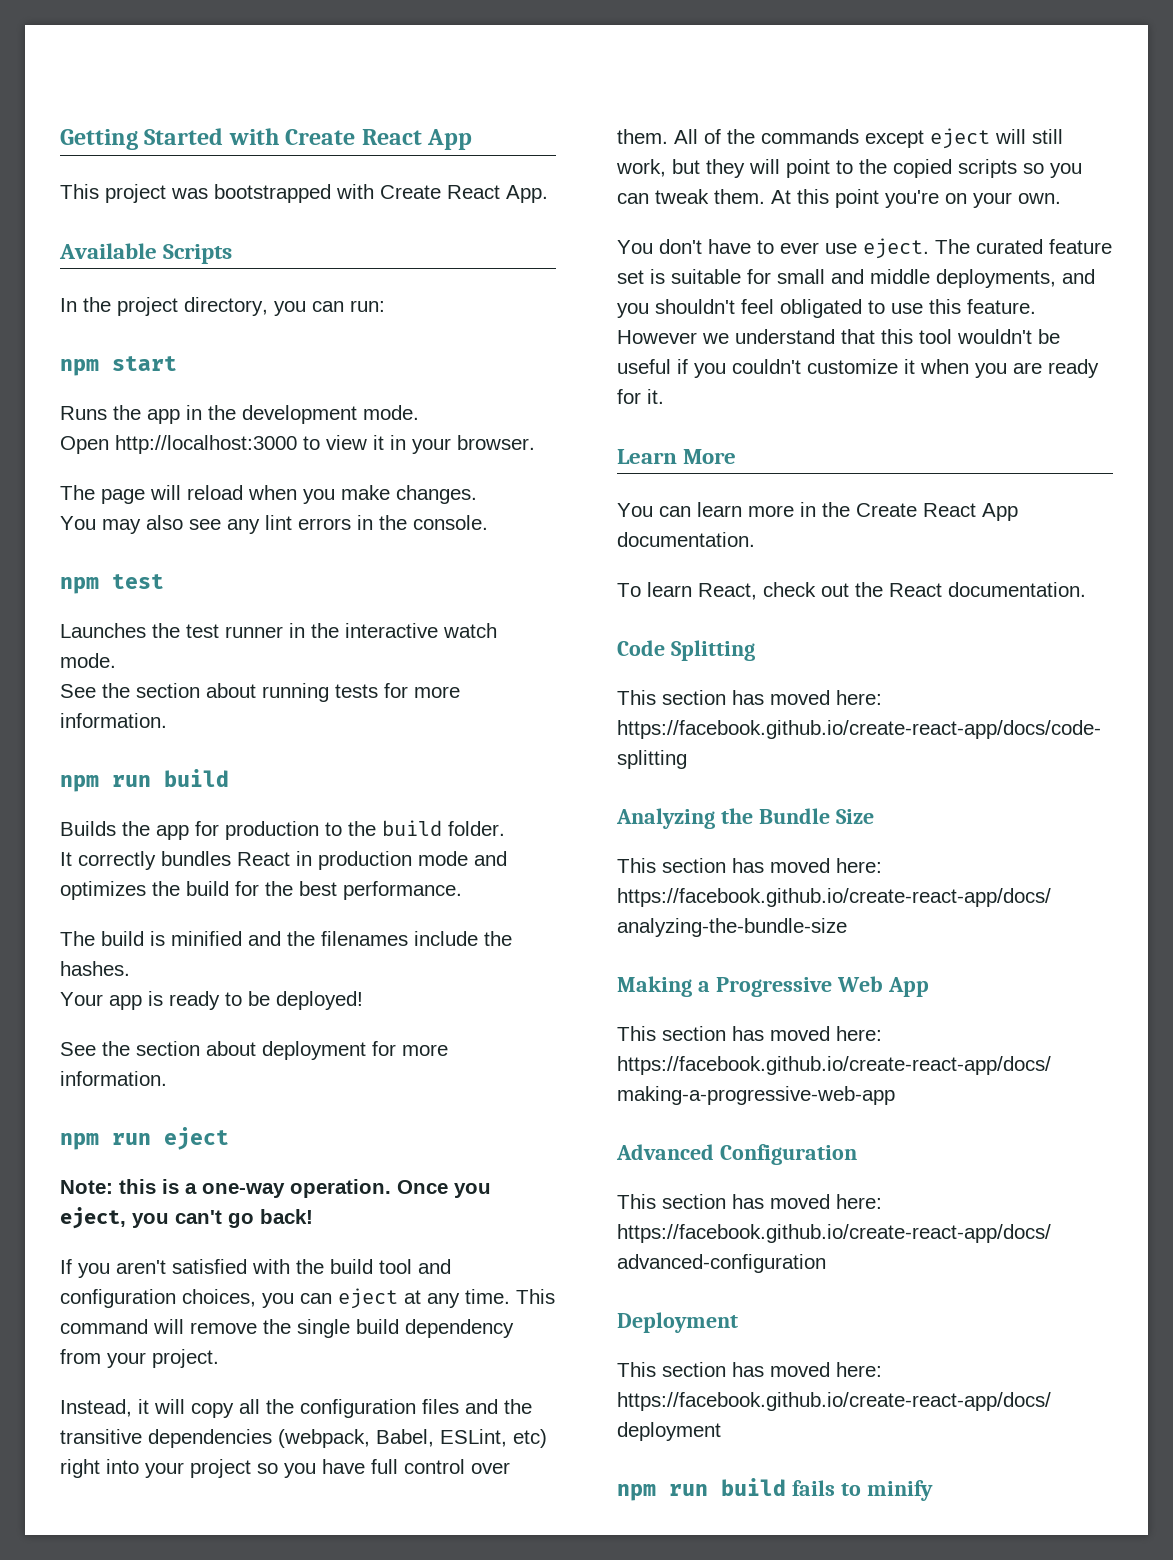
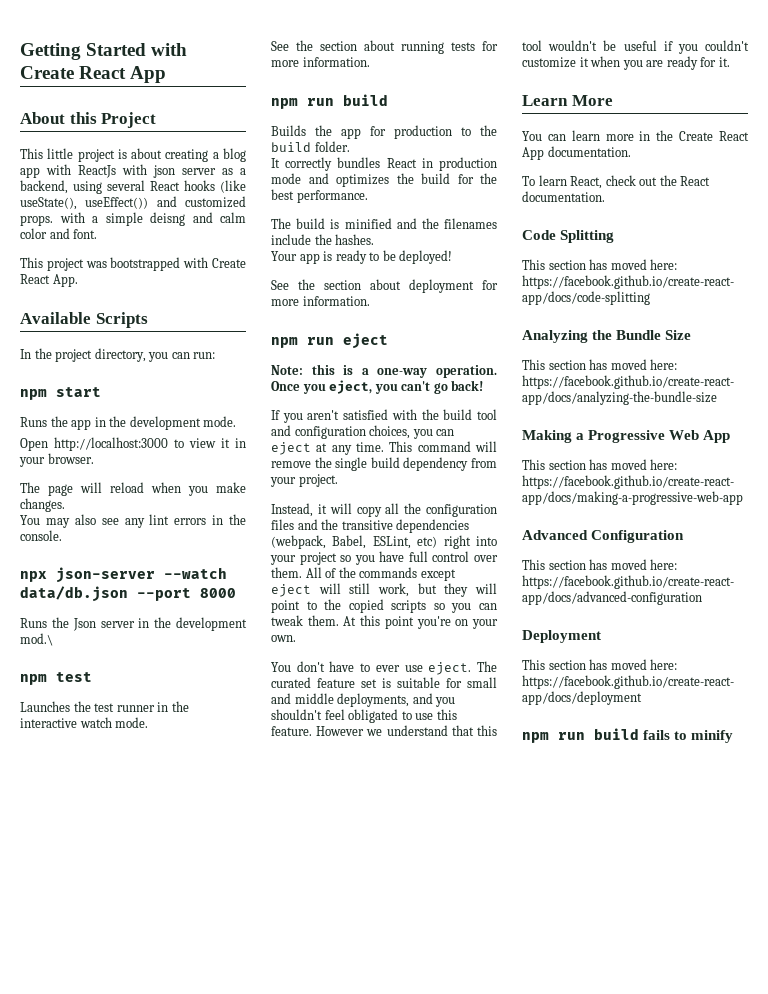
+ About this Project
+ This little project is about creating a blog app with ReactJs with json server as a backend, using several React hooks (like useState(), useEffect()) and customized props. with a simple deisng and calm color and font.
+ npx json-server --watch data/db.json --port 8000
+ Runs the Json server in the development mod.\

